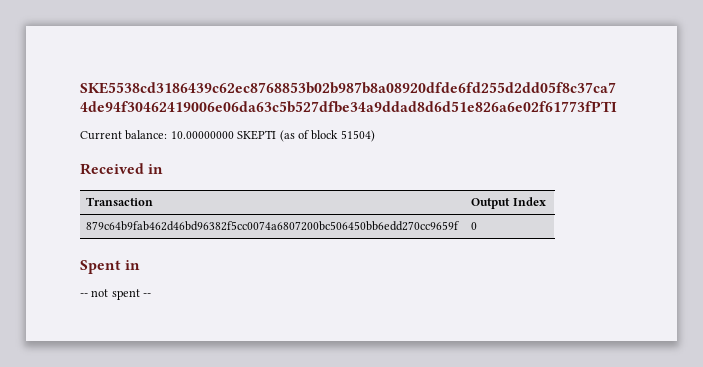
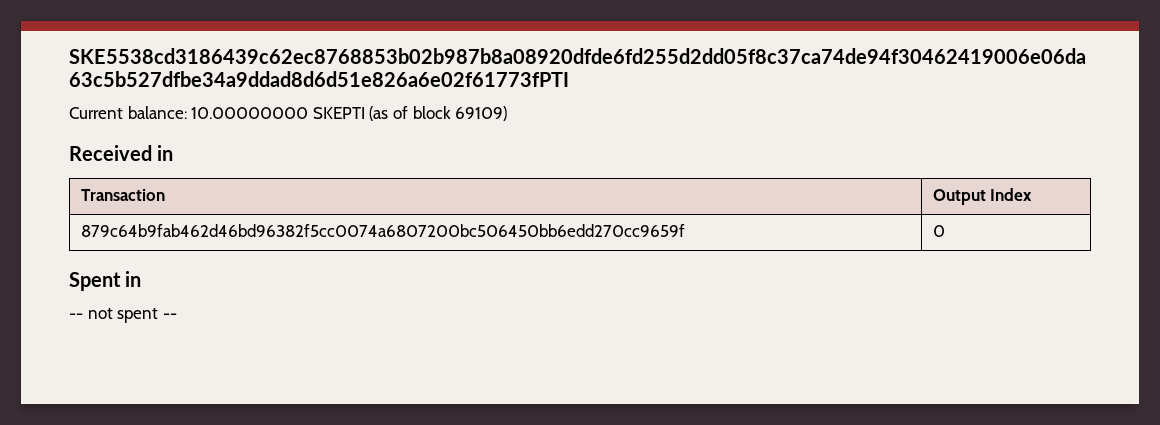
- Current balance: 10.00000000 SKEPTI (as of block 51504)
+ Current balance: 10.00000000 SKEPTI (as of block 69109)

